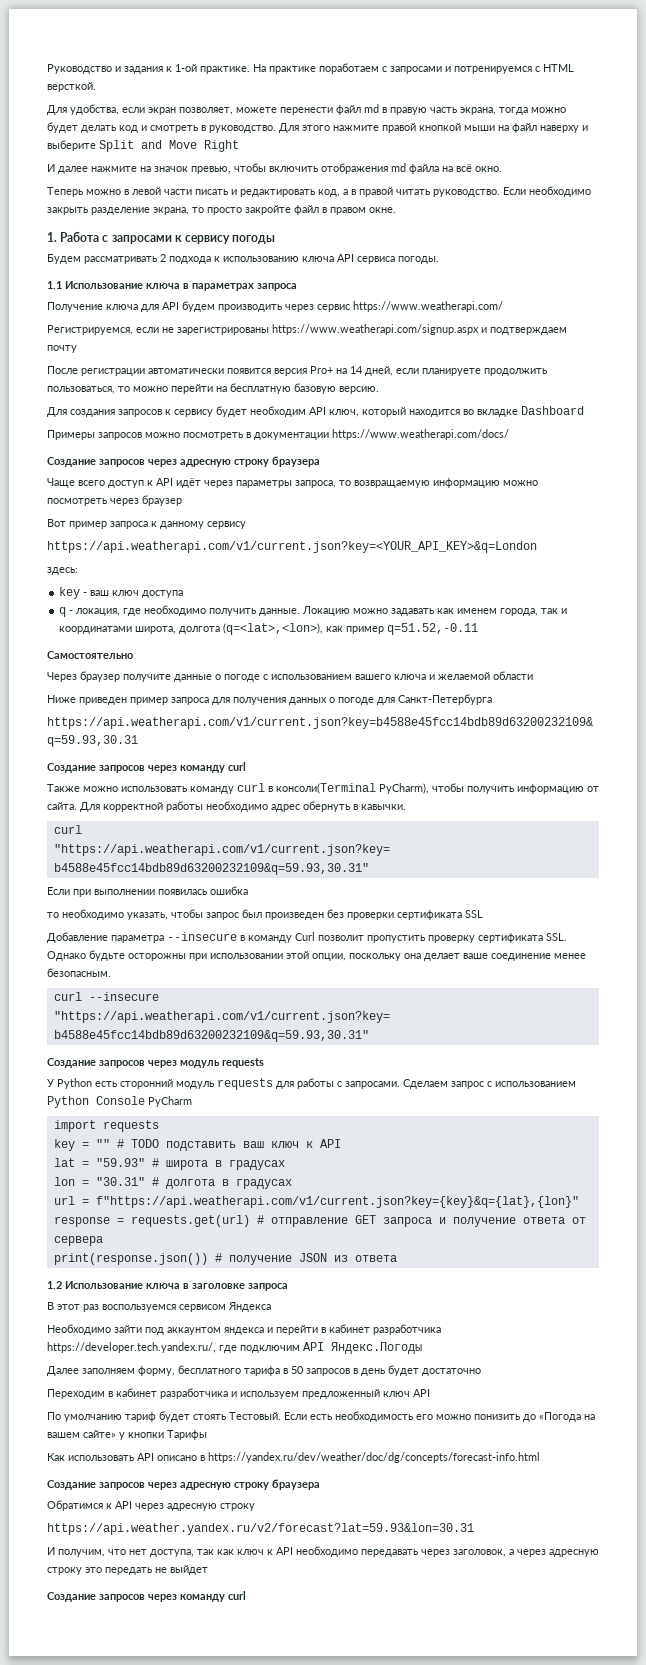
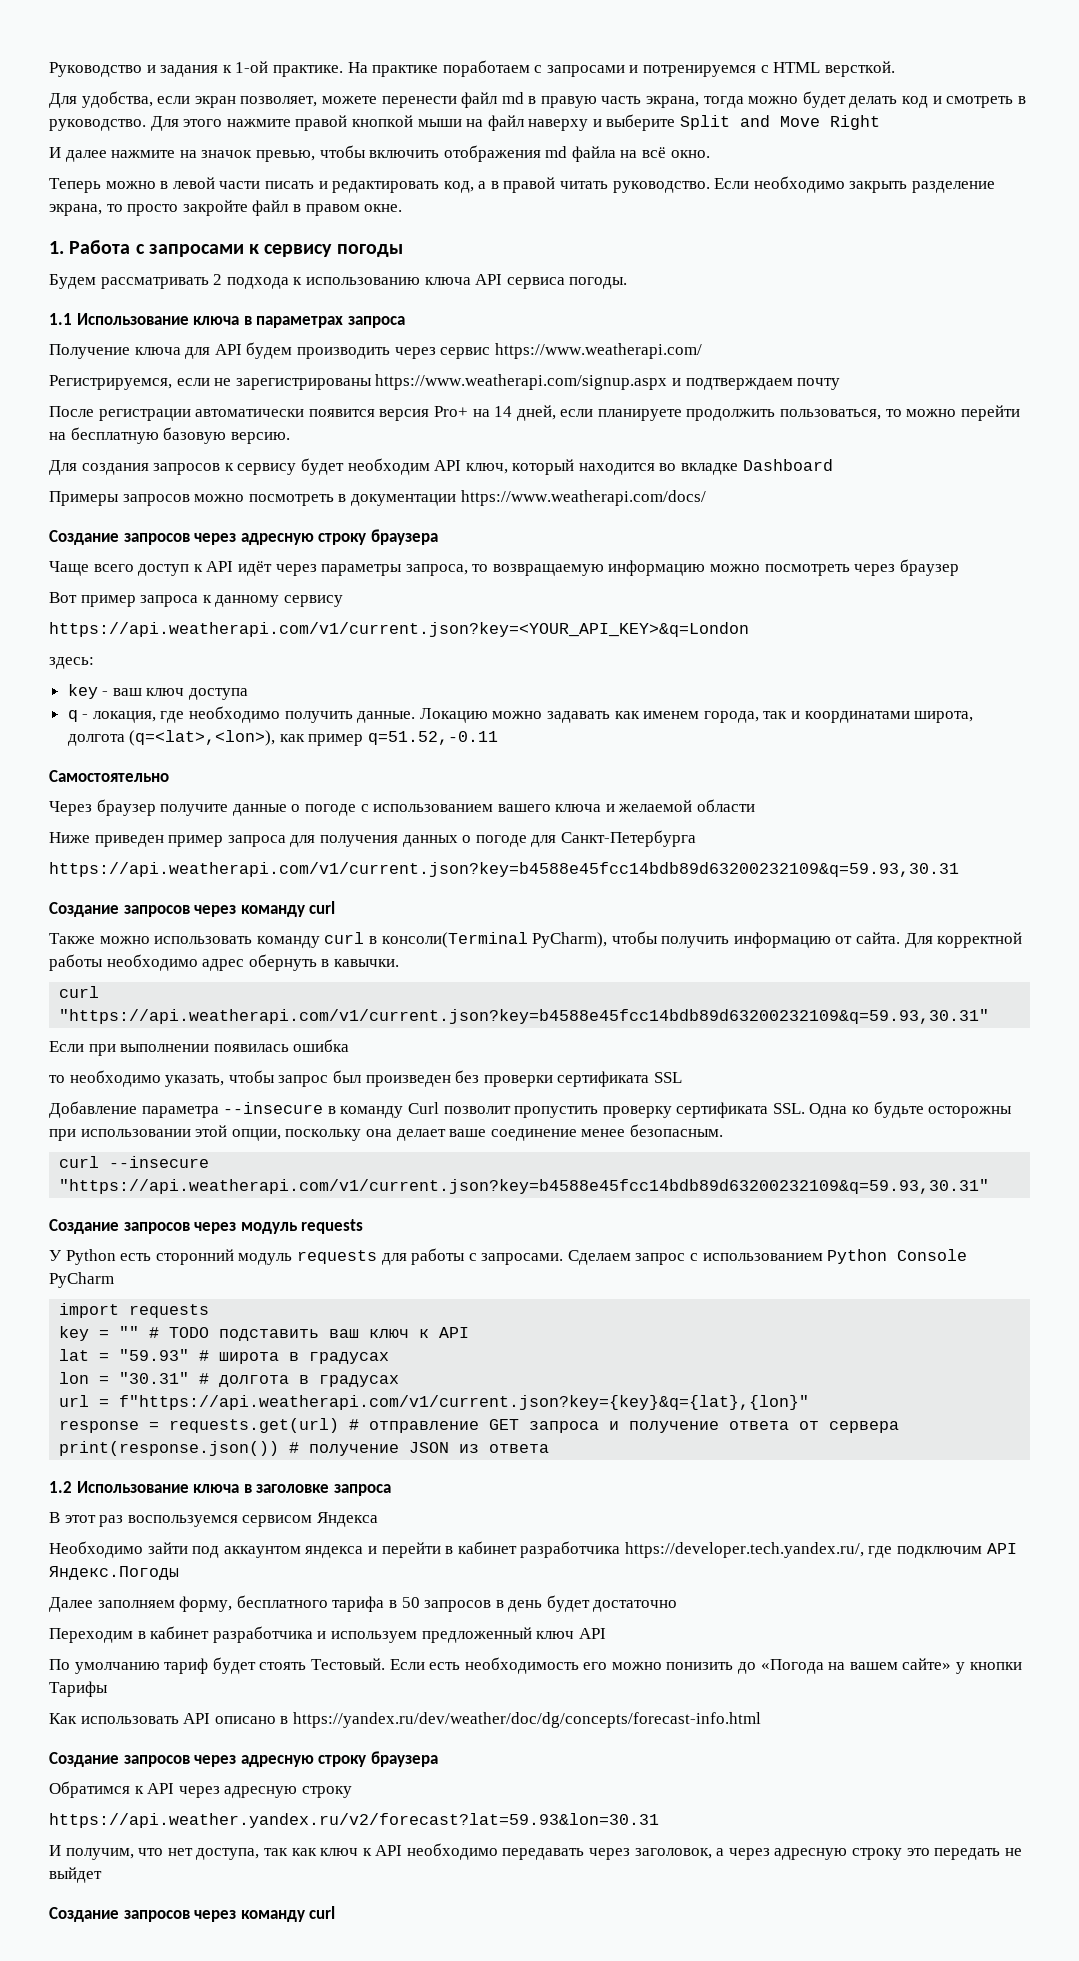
- Добавление параметра --insecure в команду Curl позволит пропустить проверку сертификата SSL. Однако будьте осторожны при использовании этой опции, поскольку она делает ваше соединение менее безопасным.
+ Добавление параметра --insecure в команду Curl позволит пропустить проверку сертификата SSL. Одна ко будьте осторожны при использовании этой опции, поскольку она делает ваше соединение менее безопасным.

